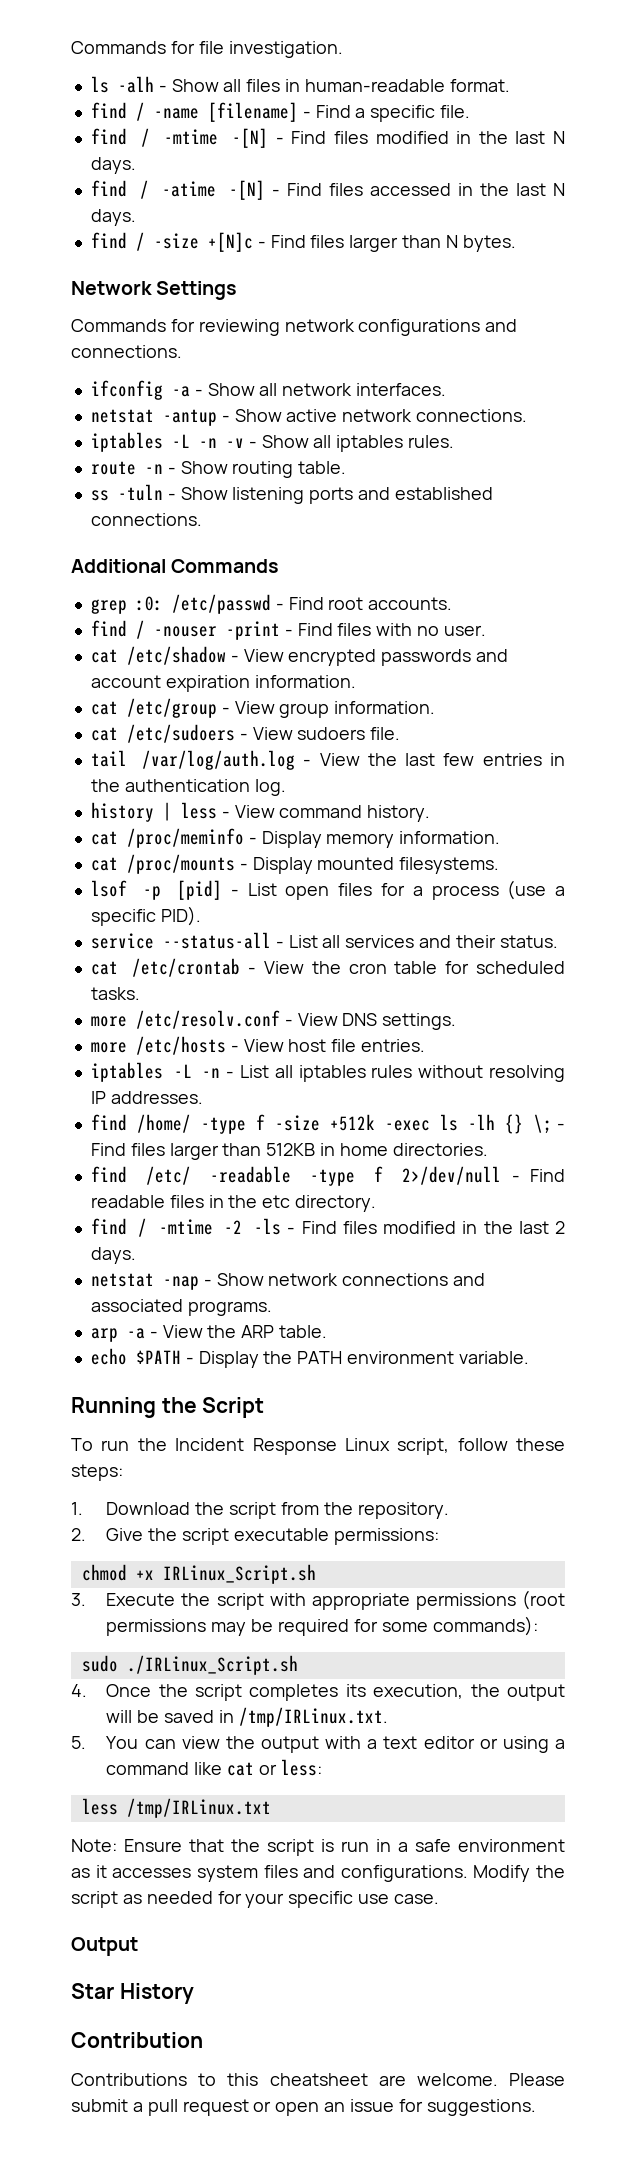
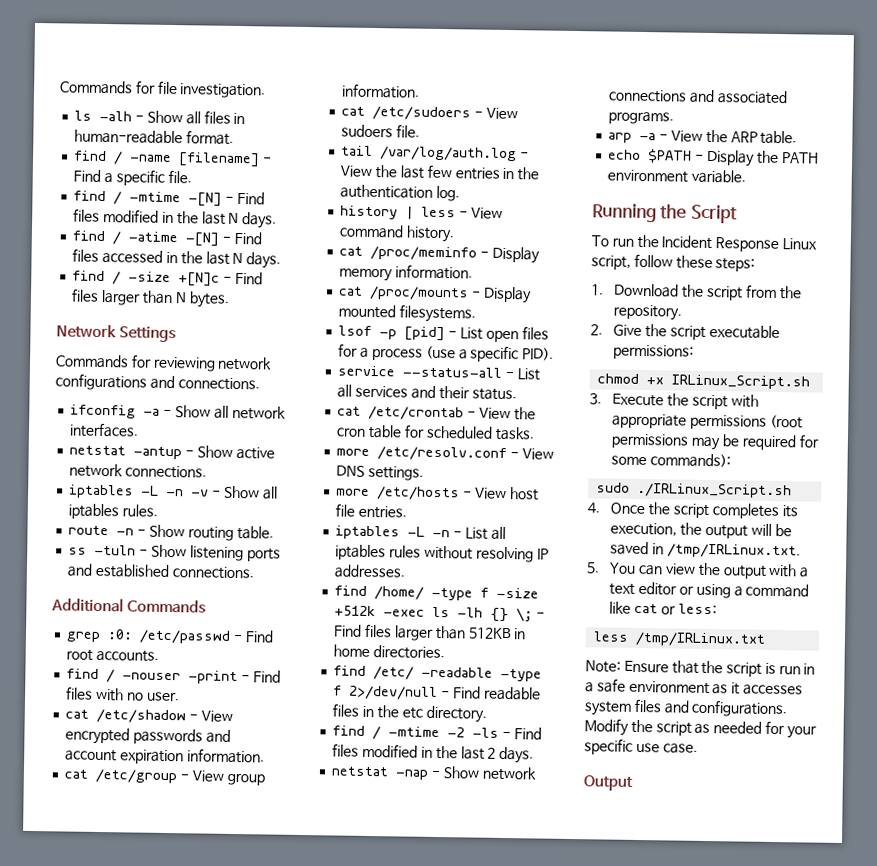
- Star History
- Contribution
- Contributions to this cheatsheet are welcome. Please submit a pull request or open an issue for suggestions.

